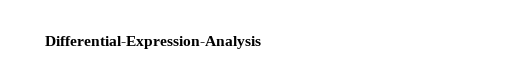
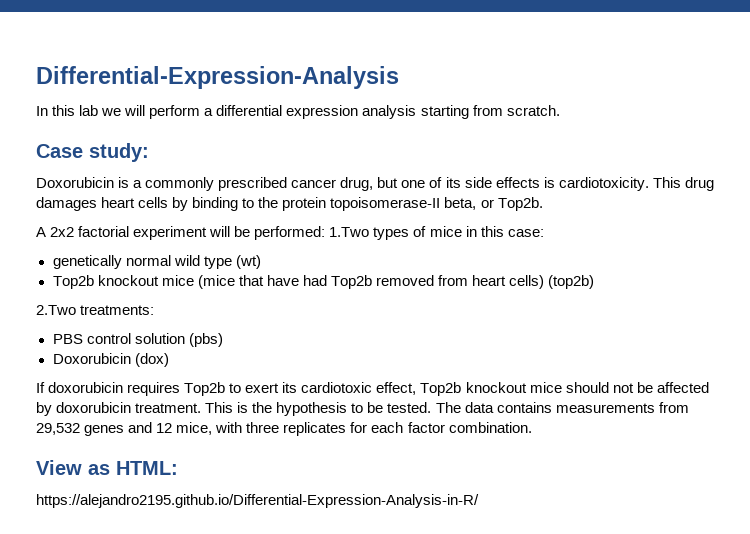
+ In this lab we will perform a differential expression analysis starting from scratch.
+ Case study:
+ Doxorubicin is a commonly prescribed cancer drug, but one of its side effects is cardiotoxicity. This drug damages heart cells by binding to the protein topoisomerase-II beta, or Top2b.
+ A 2x2 factorial experiment will be performed: 1.Two types of mice in this case:
+ genetically normal wild type (wt)
+ Top2b knockout mice (mice that have had Top2b removed from heart cells) (top2b)
+ 2.Two treatments:
+ PBS control solution (pbs)
+ Doxorubicin (dox)
+ If doxorubicin requires Top2b to exert its cardiotoxic effect, Top2b knockout mice should not be affected by doxorubicin treatment. This is the hypothesis to be tested. The data contains measurements from 29,532 genes and 12 mice, with three replicates for each factor combination.
+ View as HTML:
+ https://alejandro2195.github.io/Differential-Expression-Analysis-in-R/

